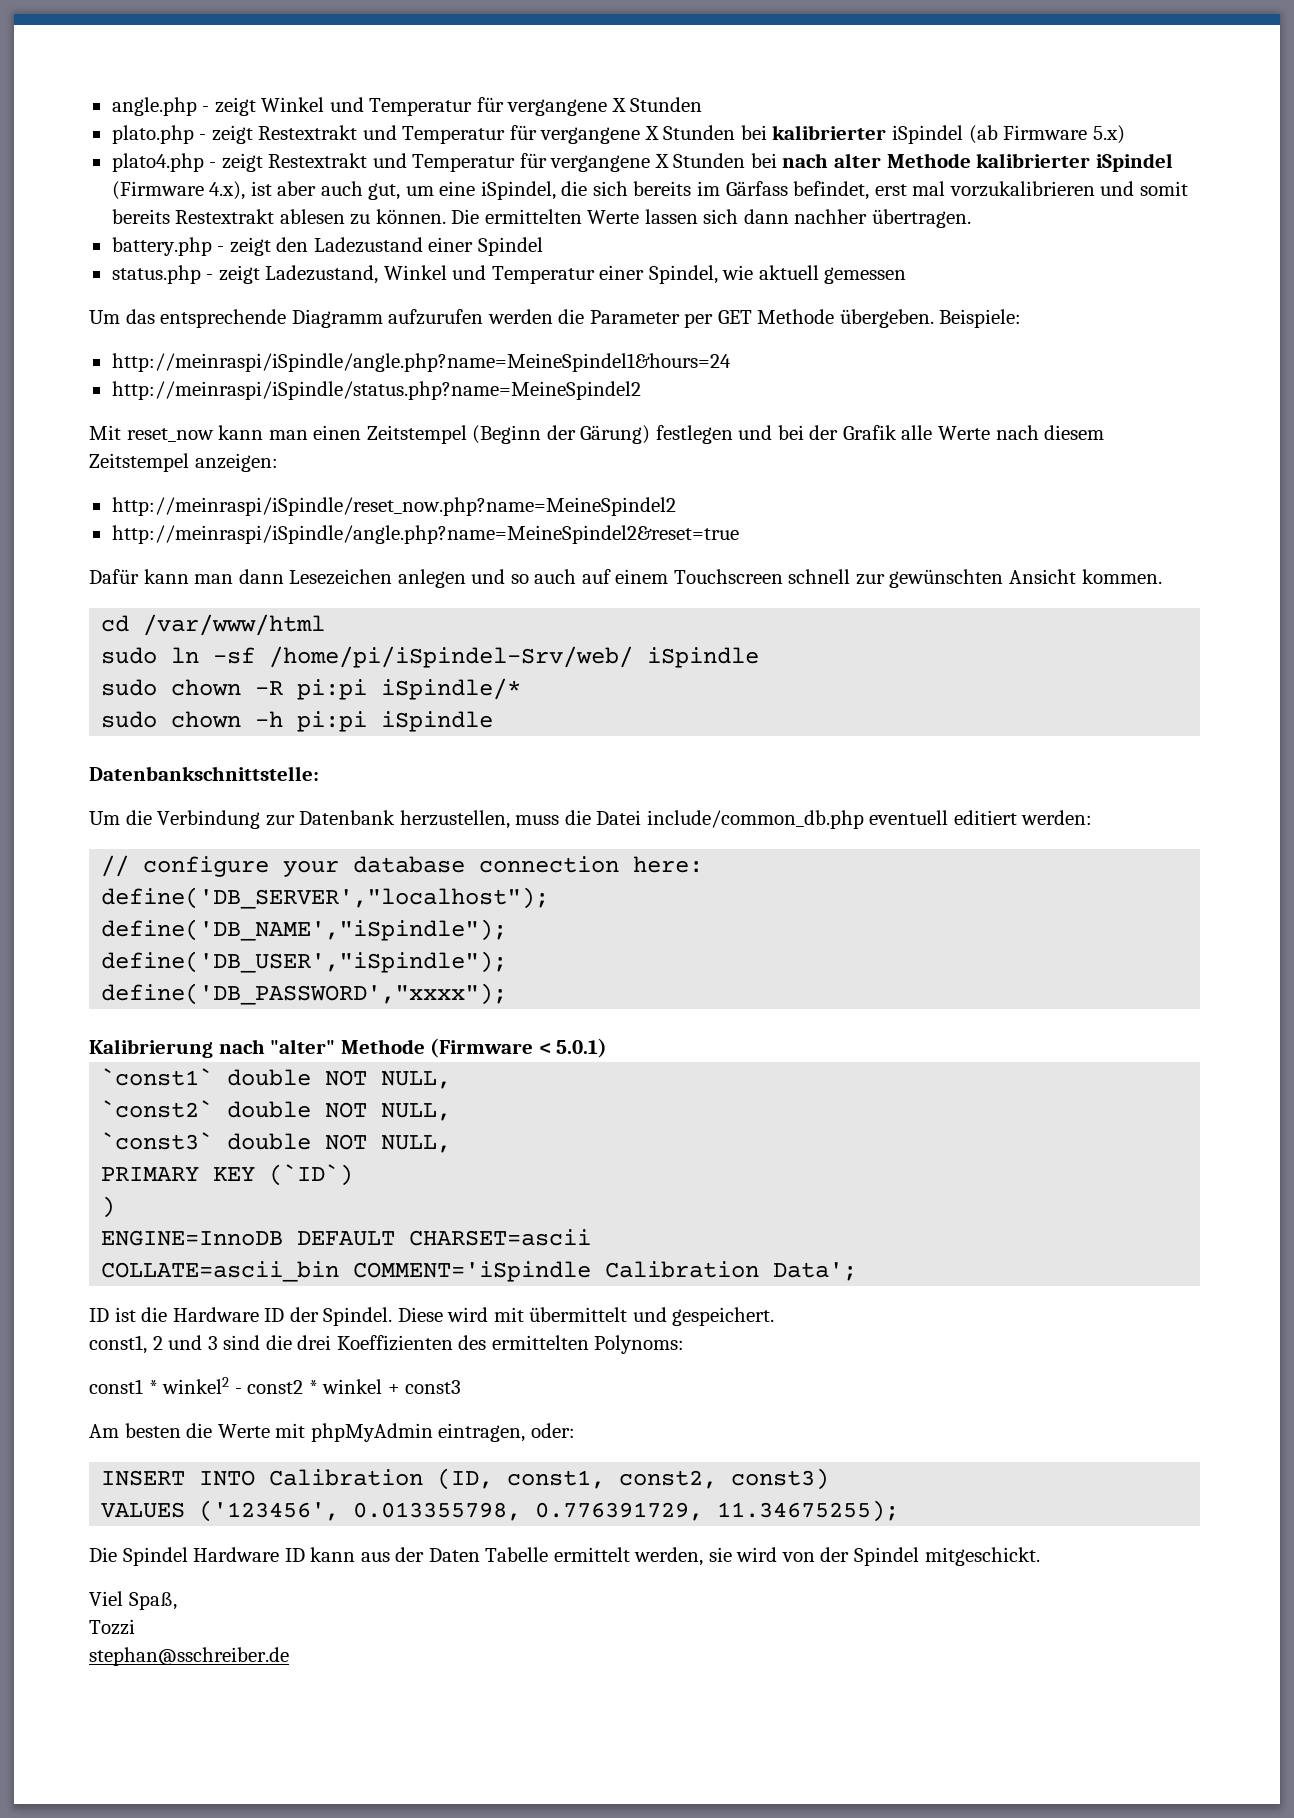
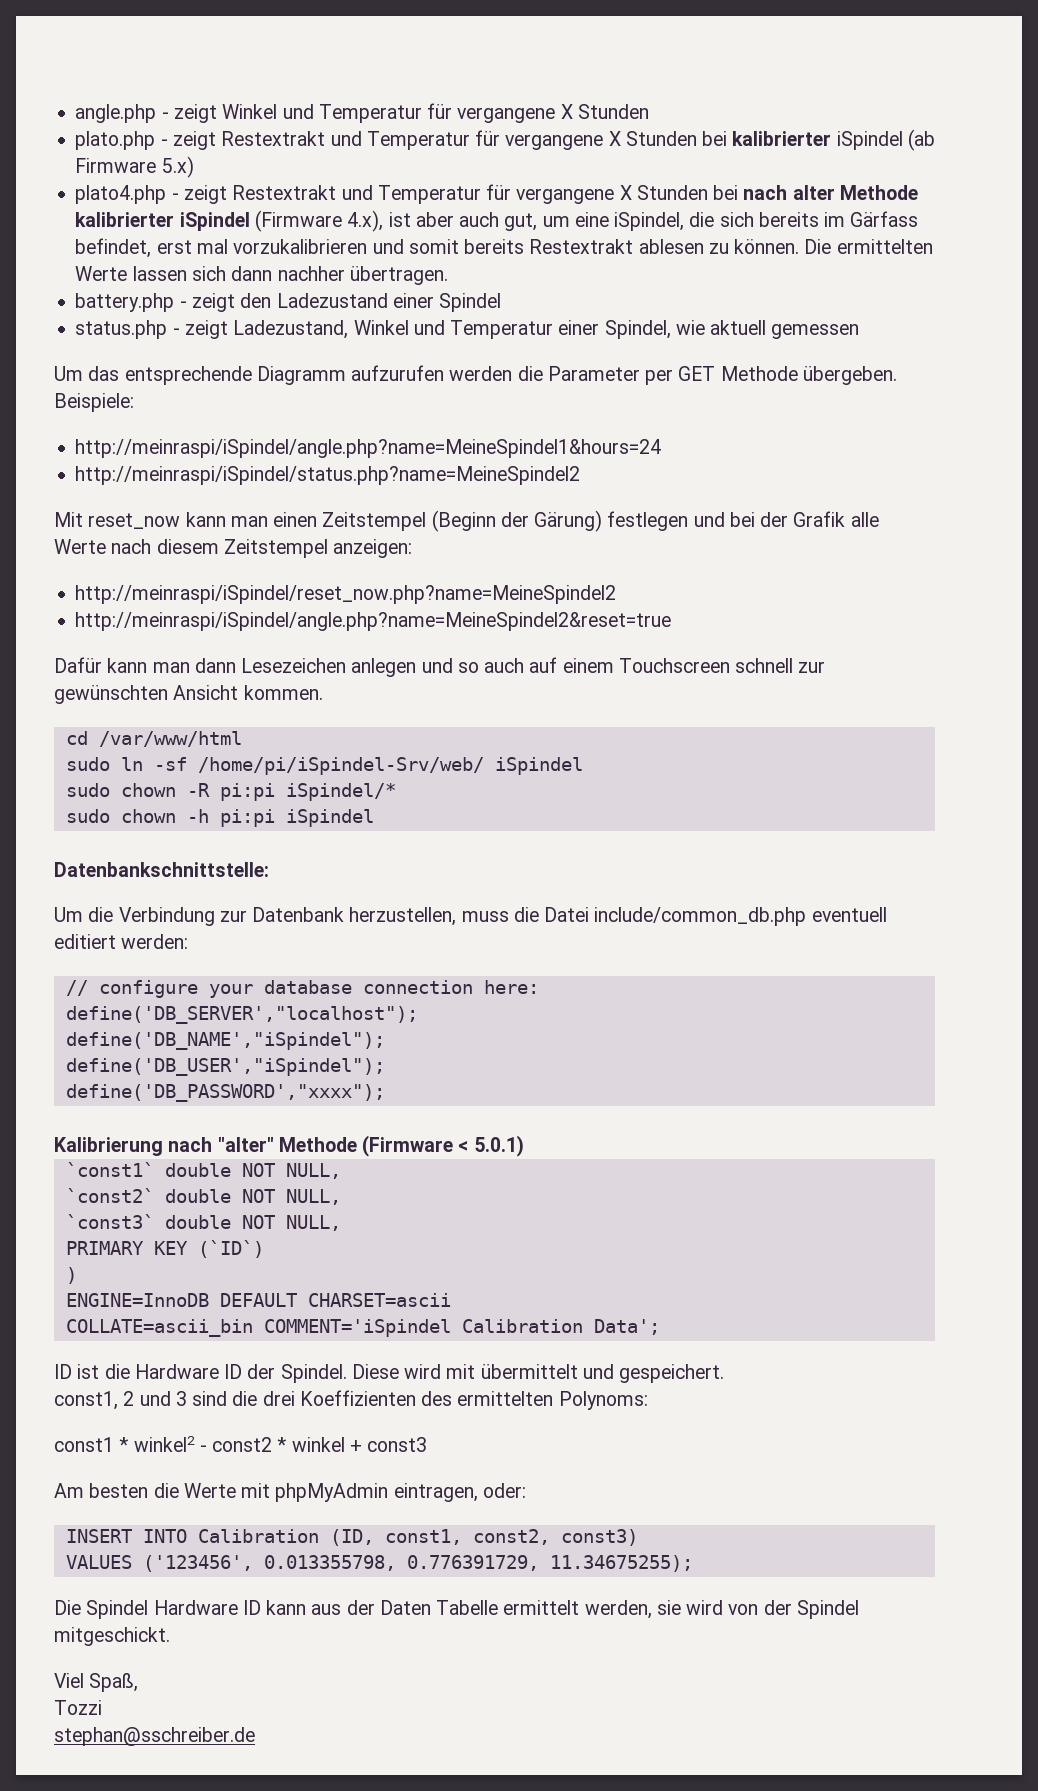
- http://meinraspi/iSpindle/angle.php?name=MeineSpindel1&hours=24
- http://meinraspi/iSpindle/status.php?name=MeineSpindel2
+ http://meinraspi/iSpindel/angle.php?name=MeineSpindel1&hours=24
+ http://meinraspi/iSpindel/status.php?name=MeineSpindel2
- http://meinraspi/iSpindle/reset_now.php?name=MeineSpindel2
- http://meinraspi/iSpindle/angle.php?name=MeineSpindel2&reset=true
+ http://meinraspi/iSpindel/reset_now.php?name=MeineSpindel2
+ http://meinraspi/iSpindel/angle.php?name=MeineSpindel2&reset=true
- sudo ln -sf /home/pi/iSpindel-Srv/web/ iSpindle
+ sudo ln -sf /home/pi/iSpindel-Srv/web/ iSpindel
- sudo chown -R pi:pi iSpindle/*
+ sudo chown -R pi:pi iSpindel/*
- sudo chown -h pi:pi iSpindle
+ sudo chown -h pi:pi iSpindel
- define('DB_NAME',"iSpindle");
- define('DB_USER',"iSpindle");
+ define('DB_NAME',"iSpindel");
+ define('DB_USER',"iSpindel");
- COLLATE=ascii_bin COMMENT='iSpindle Calibration Data';
+ COLLATE=ascii_bin COMMENT='iSpindel Calibration Data';

